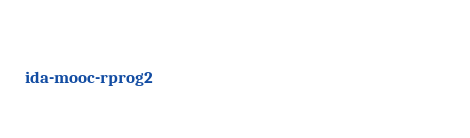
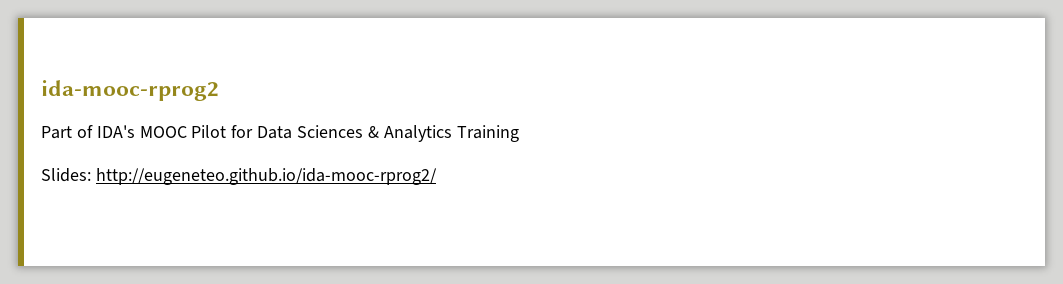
+ Part of IDA's MOOC Pilot for Data Sciences & Analytics Training
+ Slides: http://eugeneteo.github.io/ida-mooc-rprog2/

